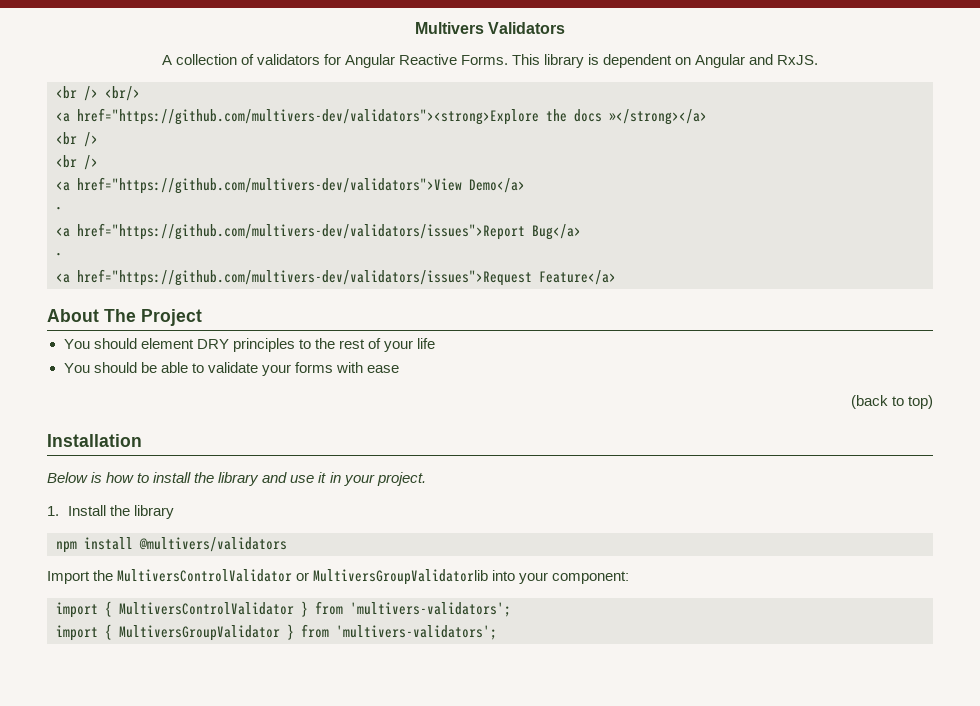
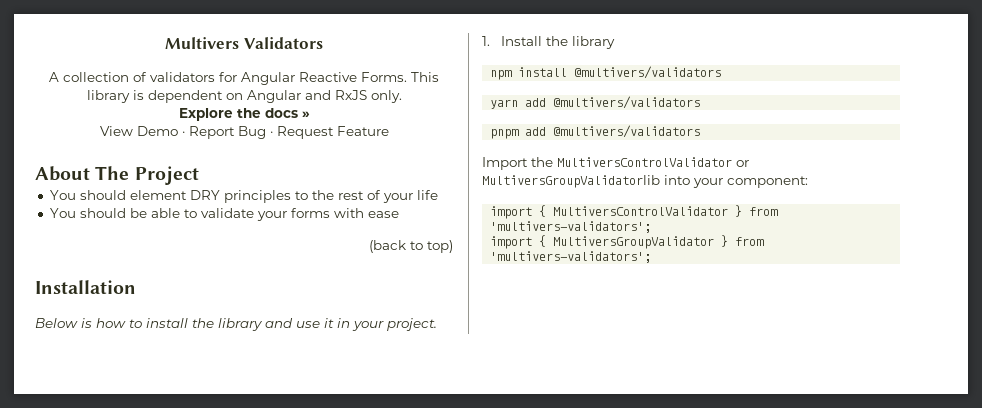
- This library is dependent on Angular and RxJS.
- <br /> <br/>
- <a href="https://github.com/multivers-dev/validators"><strong>Explore the docs »</strong></a>
- <br />
- <br />
- <a href="https://github.com/multivers-dev/validators">View Demo</a>
- ·
- <a href="https://github.com/multivers-dev/validators/issues">Report Bug</a>
- ·
- <a href="https://github.com/multivers-dev/validators/issues">Request Feature</a>
+ This library is dependent on Angular and RxJS only.
+ Explore the docs »
+ View Demo · Report Bug · Request Feature
+ yarn add @multivers/validators
+ pnpm add @multivers/validators

